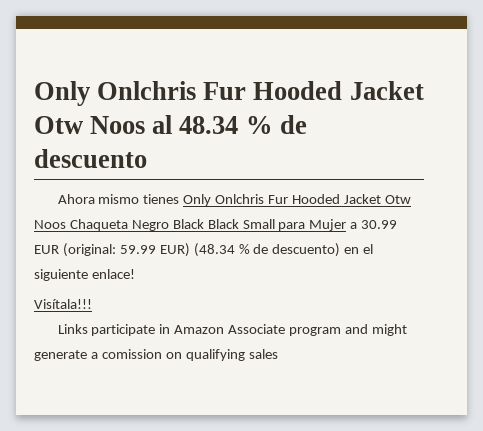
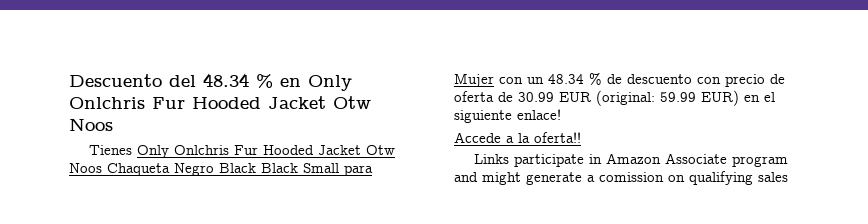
- Only Onlchris Fur Hooded Jacket Otw Noos al 48.34 % de descuento
- Ahora mismo tienes Only Onlchris Fur Hooded Jacket Otw Noos Chaqueta Negro Black Black Small para Mujer a 30.99 EUR (original: 59.99 EUR) (48.34 % de descuento) en el siguiente enlace!
+ Descuento del 48.34 % en Only Onlchris Fur Hooded Jacket Otw Noos
+ Tienes Only Onlchris Fur Hooded Jacket Otw Noos Chaqueta Negro Black Black Small para Mujer con un 48.34 % de descuento con precio de oferta de 30.99 EUR (original: 59.99 EUR) en el siguiente enlace!
- Visítala!!!
+ Accede a la oferta!!

